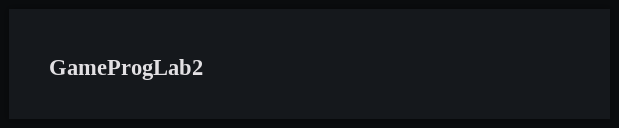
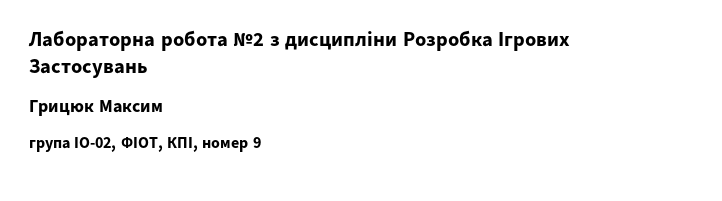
- GameProgLab2
+ Лабораторна робота №2 з дисципліни Розробка Ігрових Застосувань
+ Грицюк Максим
+ група ІО-02, ФІОТ, КПІ, номер 9

